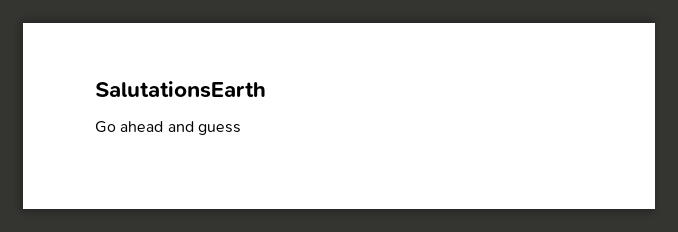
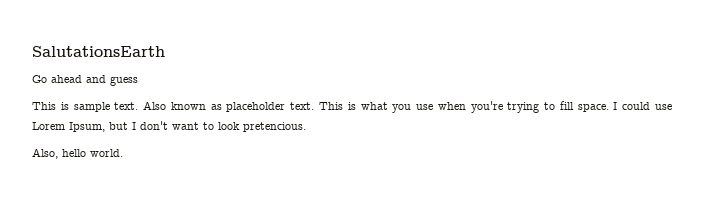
+ This is sample text. Also known as placeholder text. This is what you use when you're trying to fill space. I could use Lorem Ipsum, but I don't want to look pretencious.
+ Also, hello world.

